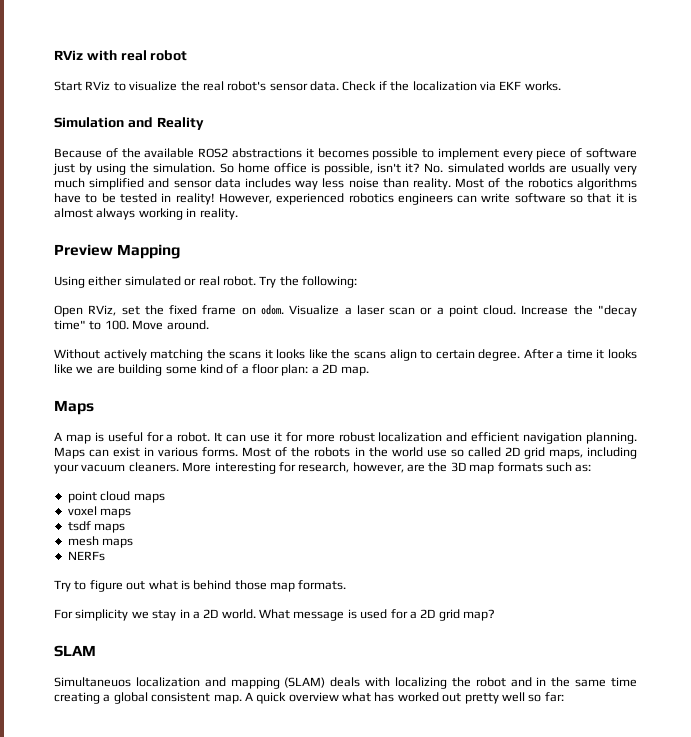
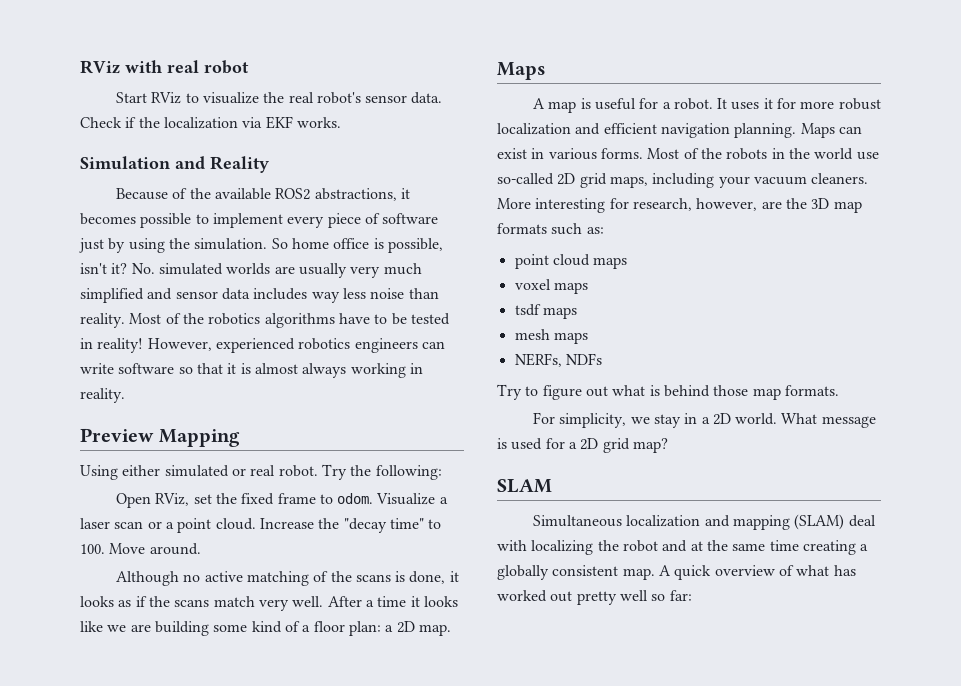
- Because of the available ROS2 abstractions it becomes possible to implement every piece of software just by using the simulation.
+ Because of the available ROS2 abstractions, it becomes possible to implement every piece of software just by using the simulation.
- Open RViz, set the fixed frame on odom.
+ Open RViz, set the fixed frame to odom.
- Without actively matching the scans it looks like the scans align to certain degree.
+ Although no active matching of the scans is done, it looks as if the scans match very well.
- It can use it for more robust localization and efficient navigation planning.
+ It uses it for more robust localization and efficient navigation planning.
- Most of the robots in the world use so called 2D grid maps, including your vacuum cleaners.
+ Most of the robots in the world use so-called 2D grid maps, including your vacuum cleaners.
- NERFs
+ NERFs, NDFs
- For simplicity we stay in a 2D world.
+ For simplicity, we stay in a 2D world.
- Simultaneuos localization and mapping (SLAM) deals with localizing the robot and in the same time creating a global consistent map.
+ Simultaneous localization and mapping (SLAM) deal with localizing the robot and at the same time creating a globally consistent map.
- A quick overview what has worked out pretty well so far:
+ A quick overview of what has worked out pretty well so far:

